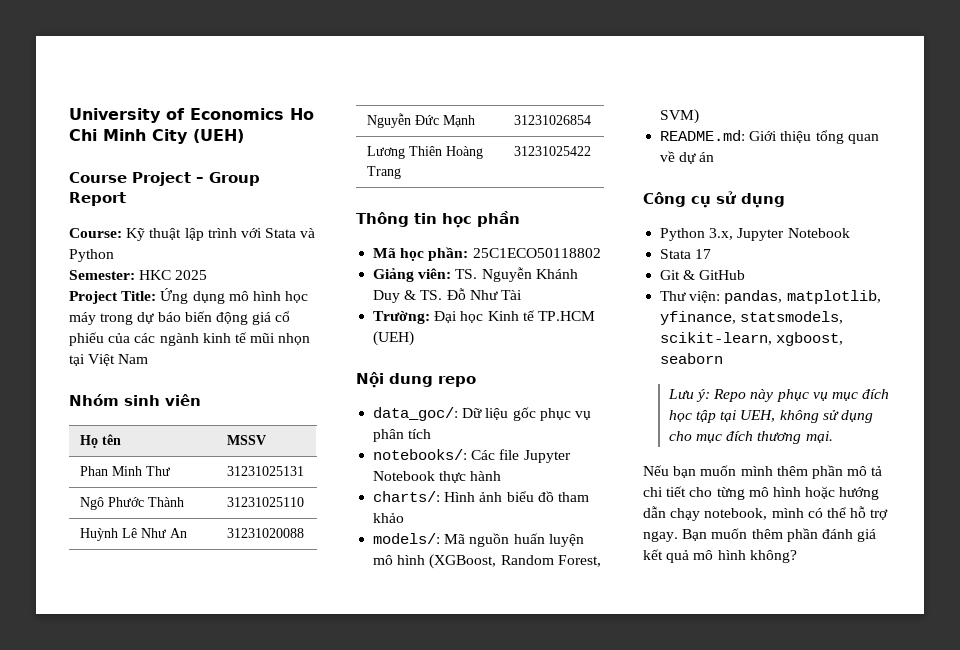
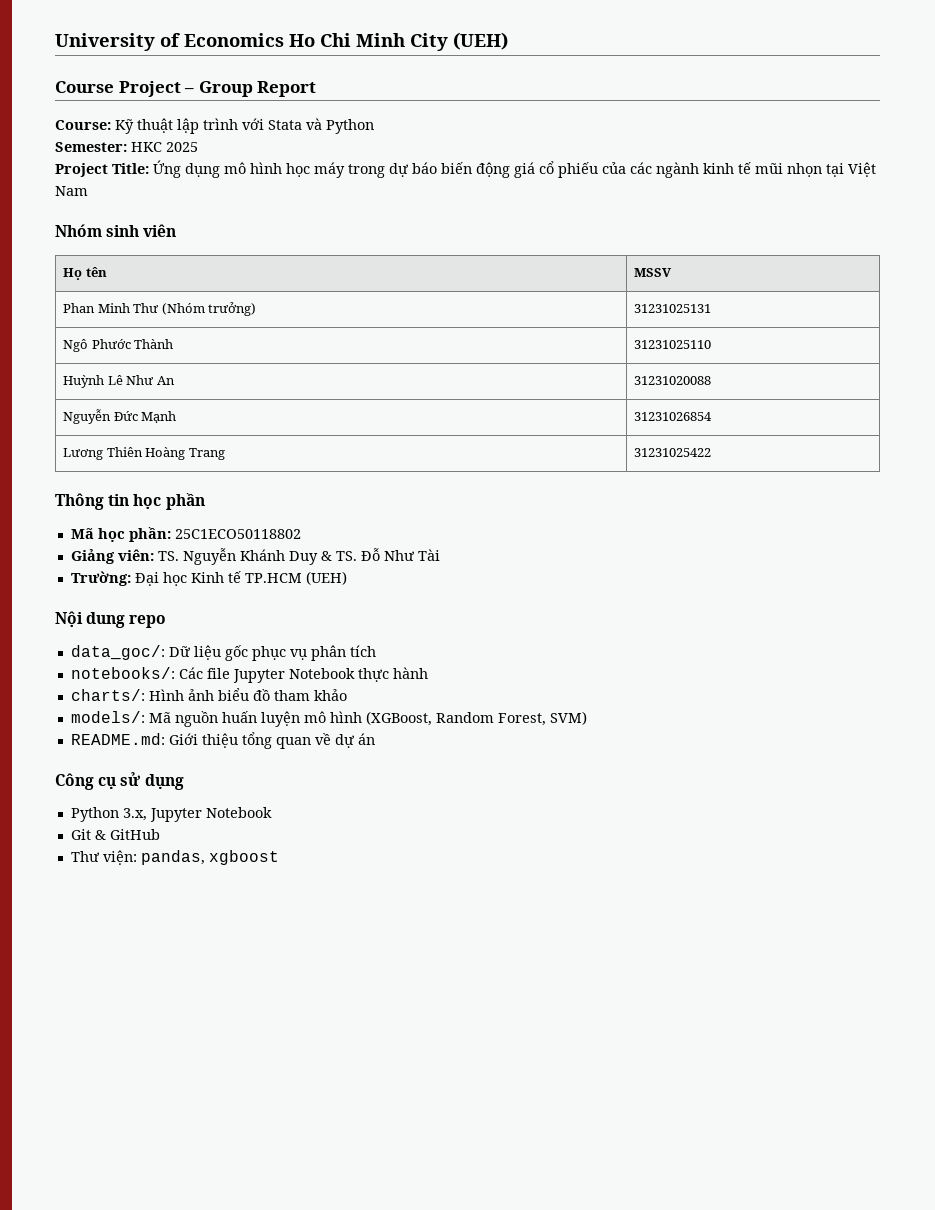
- Phan Minh Thư | 31231025131
+ Phan Minh Thư (Nhóm trưởng) | 31231025131
- Stata 17
- Thư viện: pandas, matplotlib, yfinance, statsmodels, scikit-learn, xgboost, seaborn
- Lưu ý: Repo này phục vụ mục đích học tập tại UEH, không sử dụng cho mục đích thương mại.
- Nếu bạn muốn mình thêm phần mô tả chi tiết cho từng mô hình hoặc hướng dẫn chạy notebook, mình có thể hỗ trợ ngay. Bạn muốn thêm phần đánh giá kết quả mô hình không?
+ Thư viện: pandas, xgboost

